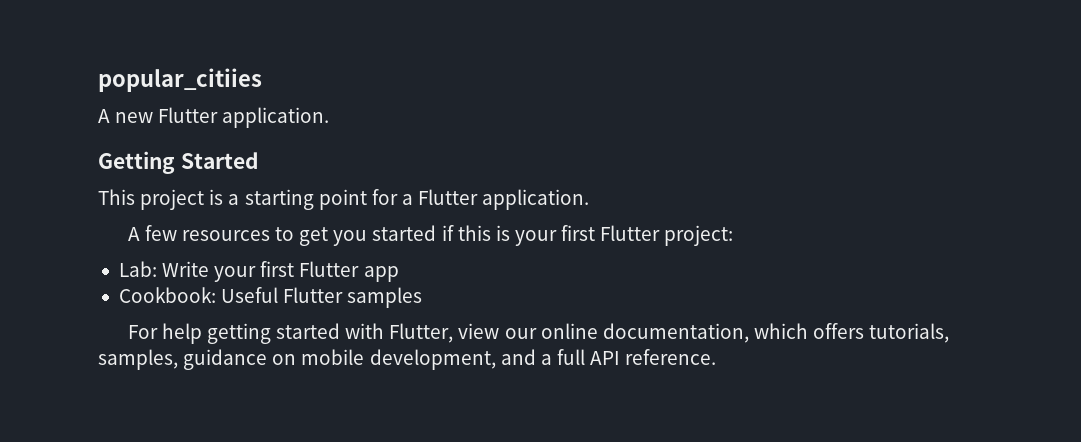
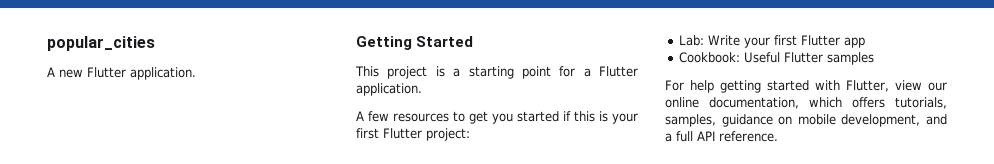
- popular_citiies
+ popular_cities

